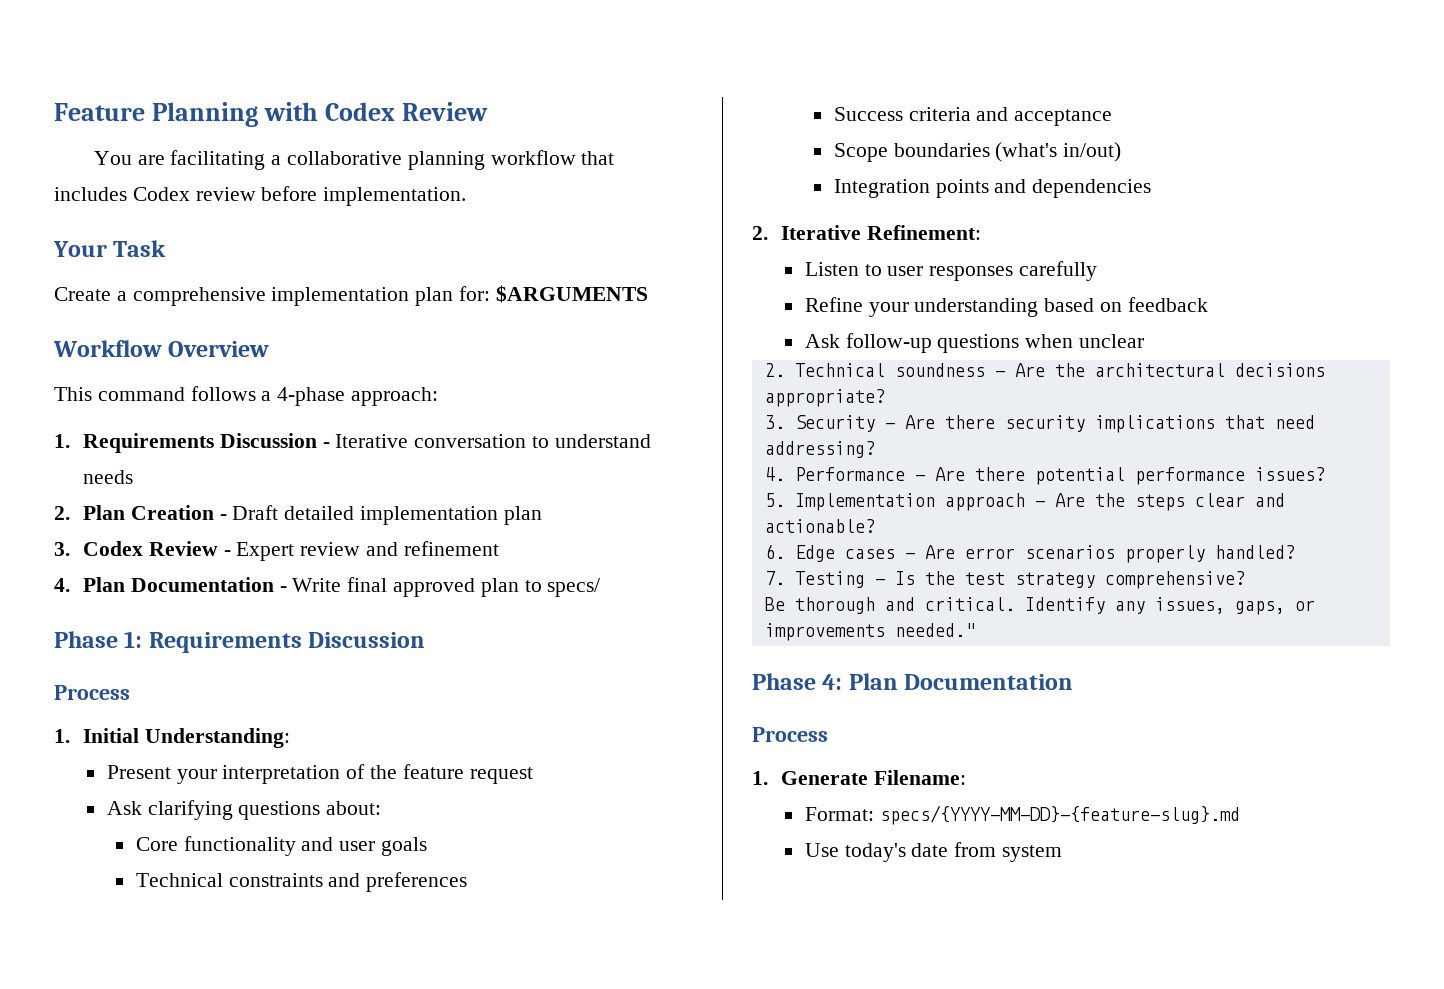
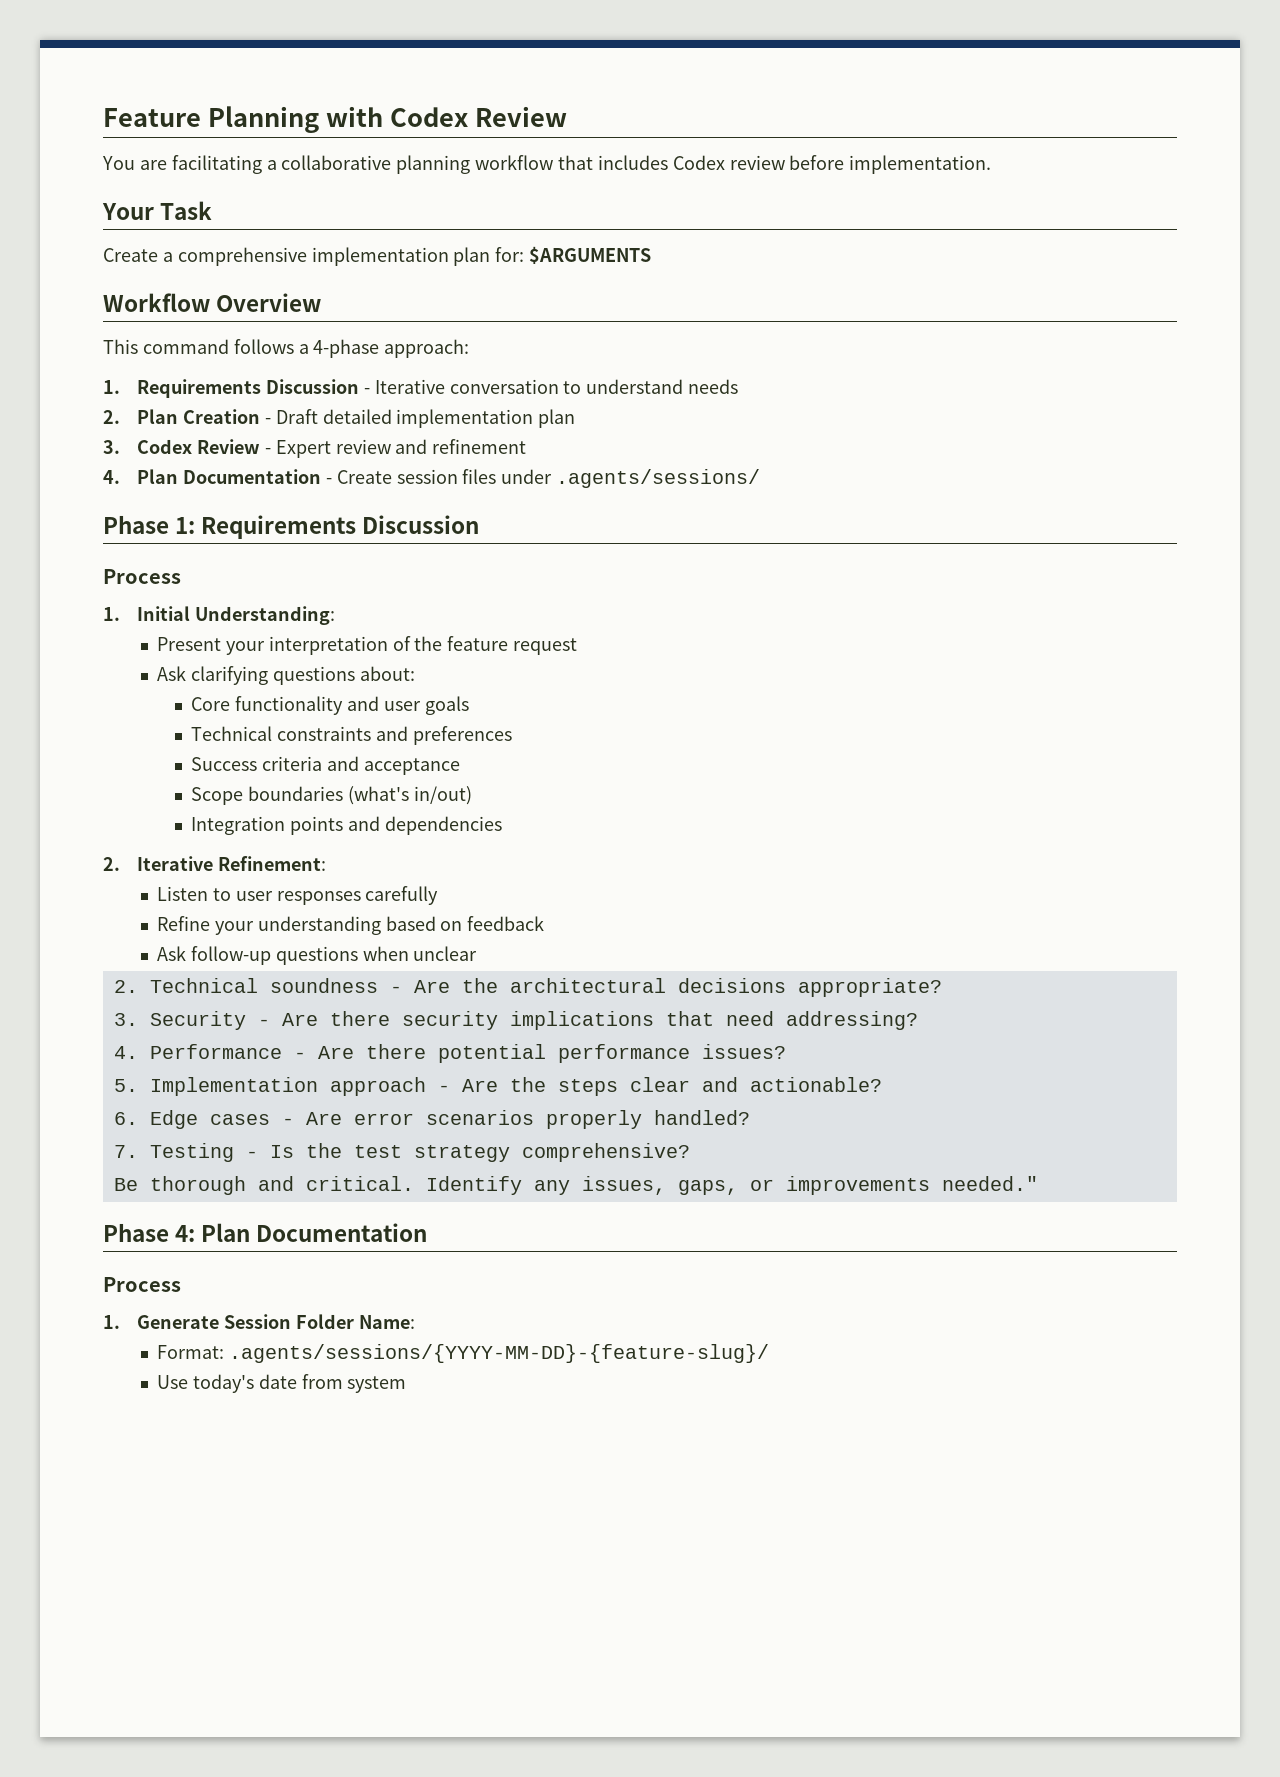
- 4. Plan Documentation - Write final approved plan to specs/
+ 4. Plan Documentation - Create session files under .agents/sessions/
- 1. Generate Filename:
+ 1. Generate Session Folder Name:
- Format: specs/{YYYY-MM-DD}-{feature-slug}.md
+ Format: .agents/sessions/{YYYY-MM-DD}-{feature-slug}/

